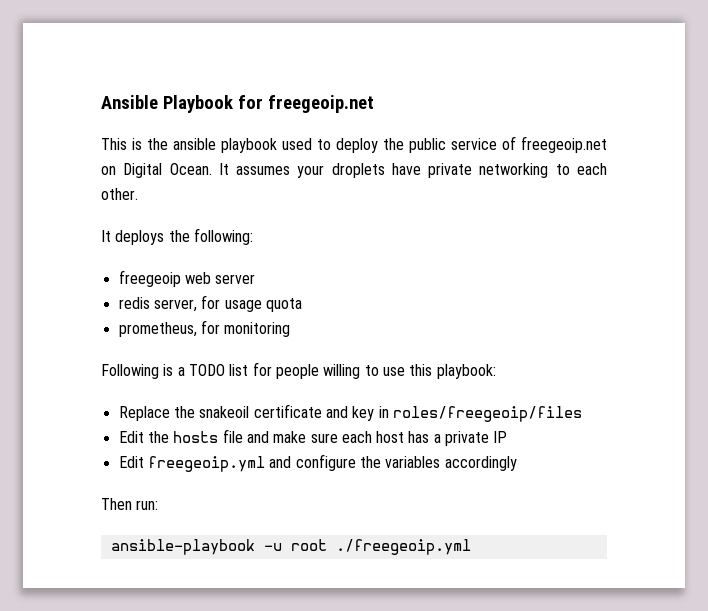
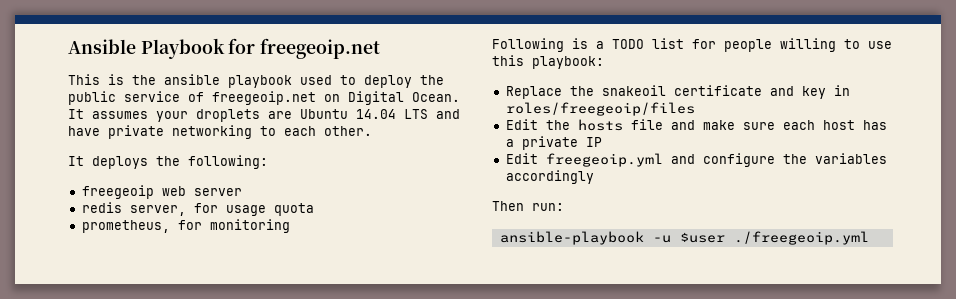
- It assumes your droplets have private networking to each other.
+ It assumes your droplets are Ubuntu 14.04 LTS and have private networking to each other.
- ansible-playbook -u root ./freegeoip.yml
+ ansible-playbook -u $user ./freegeoip.yml

